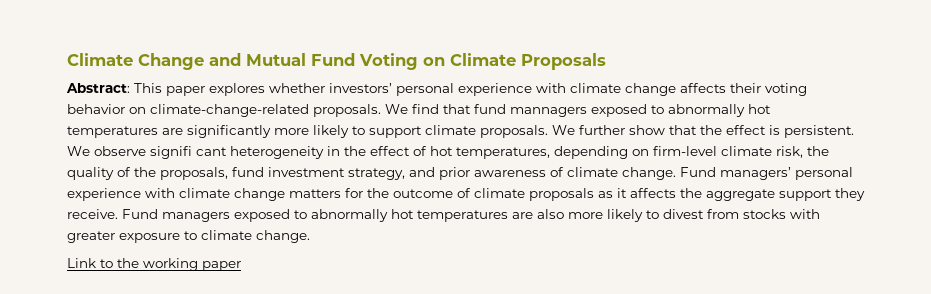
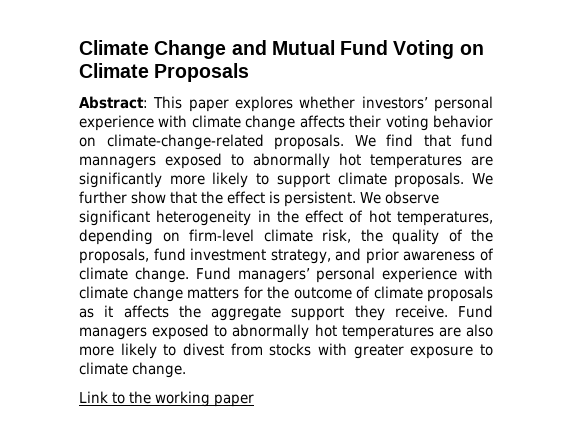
- We observe signifi cant heterogeneity in the effect of hot temperatures, depending on firm-level climate risk, the quality of the proposals, fund investment strategy, and prior awareness of climate change.
+ We observe significant heterogeneity in the effect of hot temperatures, depending on firm-level climate risk, the quality of the proposals, fund investment strategy, and prior awareness of climate change.

